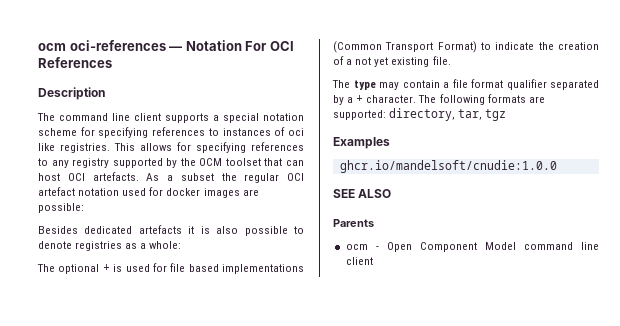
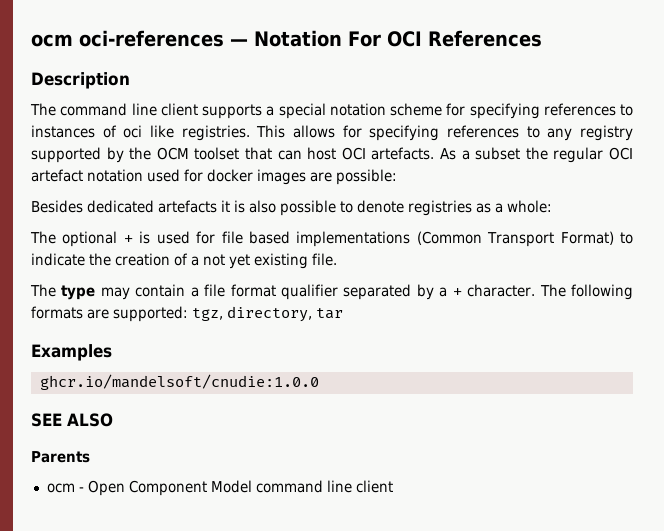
- The following formats are supported: directory, tar, tgz
+ The following formats are supported: tgz, directory, tar

